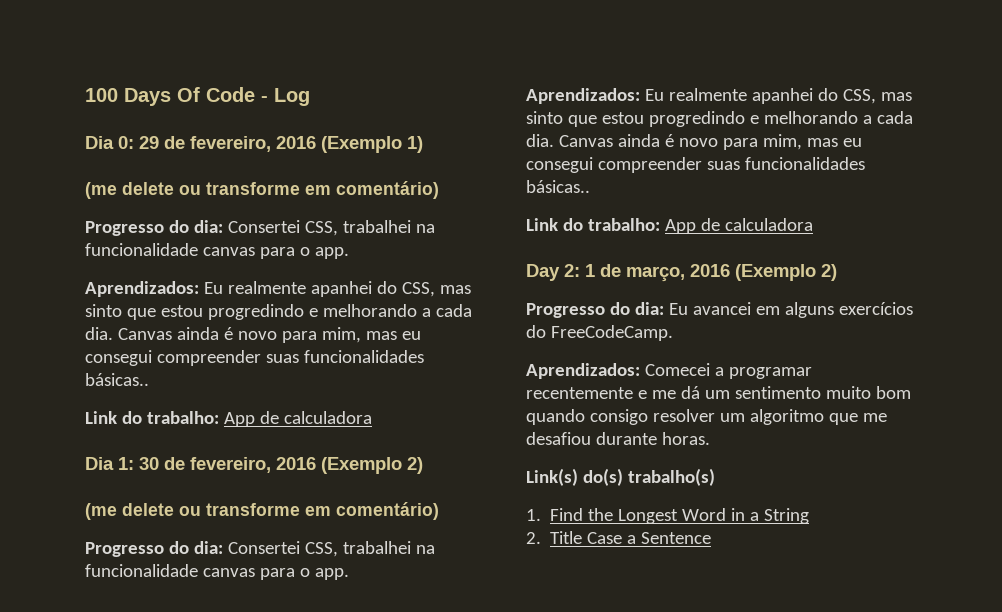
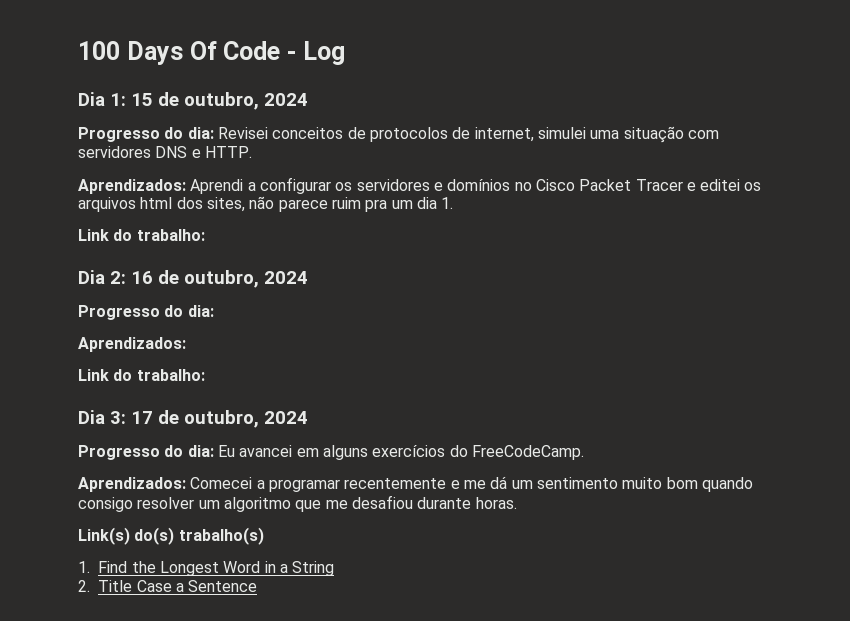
- Dia 0: 29 de fevereiro, 2016 (Exemplo 1)
- (me delete ou transforme em comentário)
- Progresso do dia: Consertei CSS, trabalhei na funcionalidade canvas para o app.
- Aprendizados: Eu realmente apanhei do CSS, mas sinto que estou progredindo e melhorando a cada dia. Canvas ainda é novo para mim, mas eu consegui compreender suas funcionalidades básicas..
- Link do trabalho: App de calculadora
- Dia 1: 30 de fevereiro, 2016 (Exemplo 2)
- (me delete ou transforme em comentário)
- Progresso do dia: Consertei CSS, trabalhei na funcionalidade canvas para o app.
- Aprendizados: Eu realmente apanhei do CSS, mas sinto que estou progredindo e melhorando a cada dia. Canvas ainda é novo para mim, mas eu consegui compreender suas funcionalidades básicas..
- Link do trabalho: App de calculadora
- Day 2: 1 de março, 2016 (Exemplo 2)
+ Dia 1: 15 de outubro, 2024
+ Progresso do dia: Revisei conceitos de protocolos de internet, simulei uma situação com servidores DNS e HTTP.
+ Aprendizados: Aprendi a configurar os servidores e domínios no Cisco Packet Tracer e editei os arquivos html dos sites, não parece ruim pra um dia 1.
+ Link do trabalho:
+ Dia 2: 16 de outubro, 2024
+ Progresso do dia:
+ Aprendizados:
+ Link do trabalho:
+ Dia 3: 17 de outubro, 2024

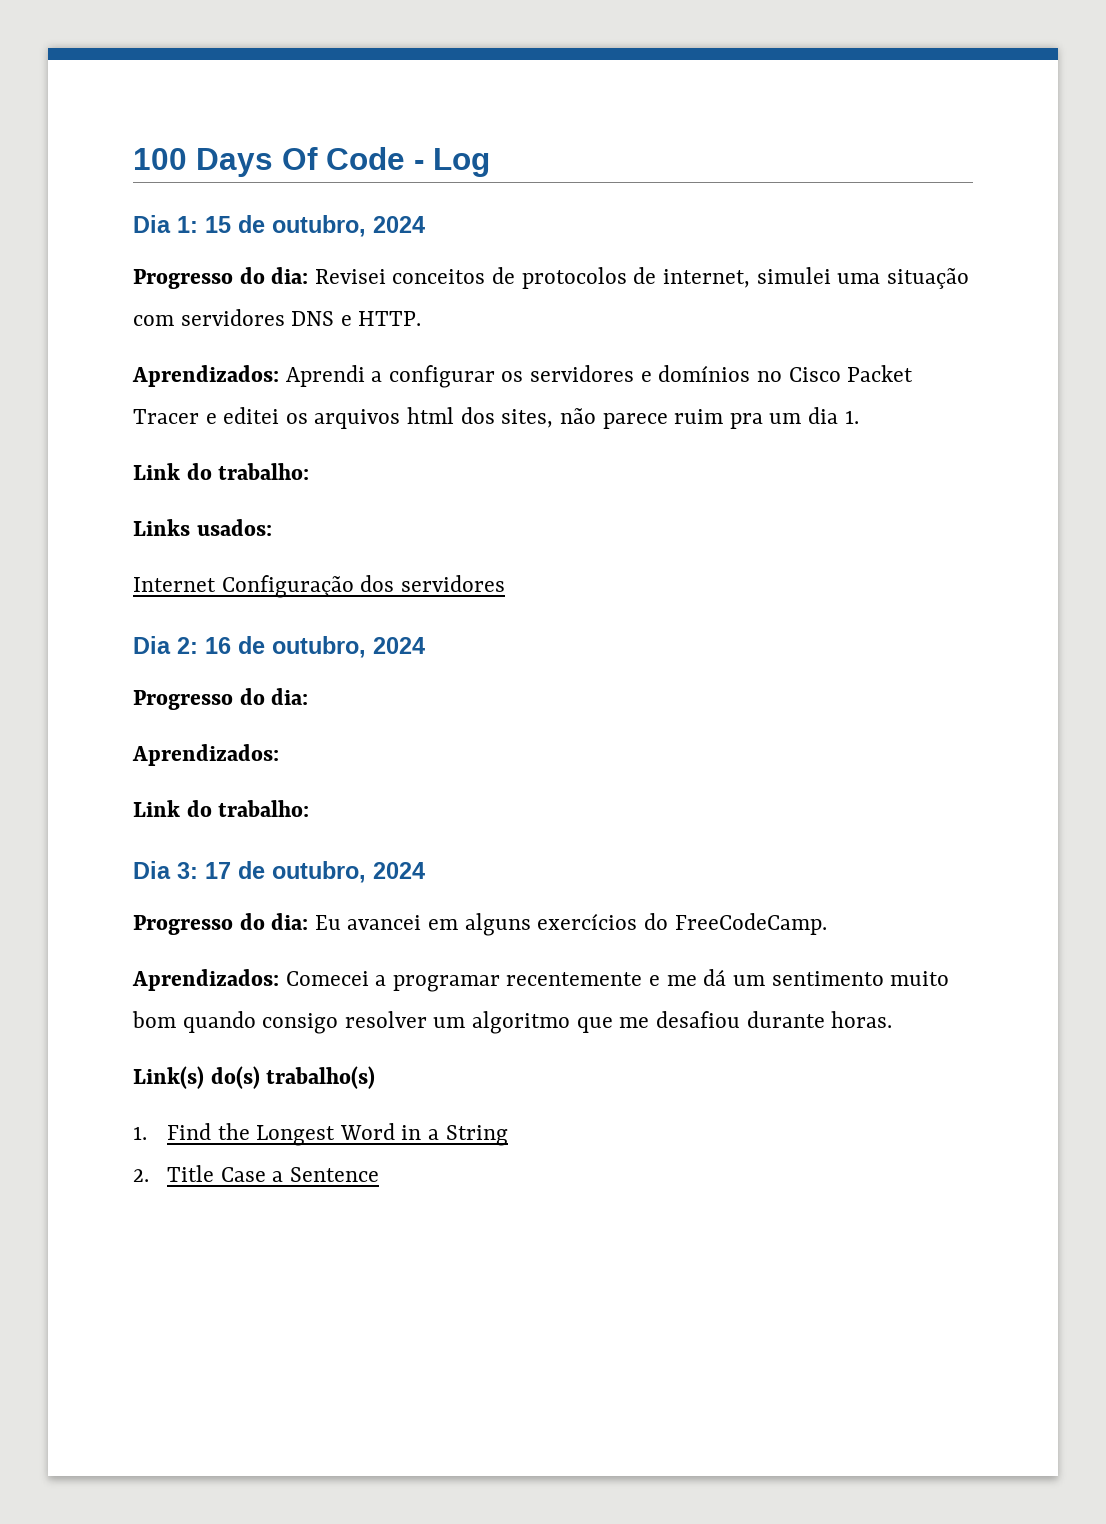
+ Links usados:
+ Internet Configuração dos servidores

